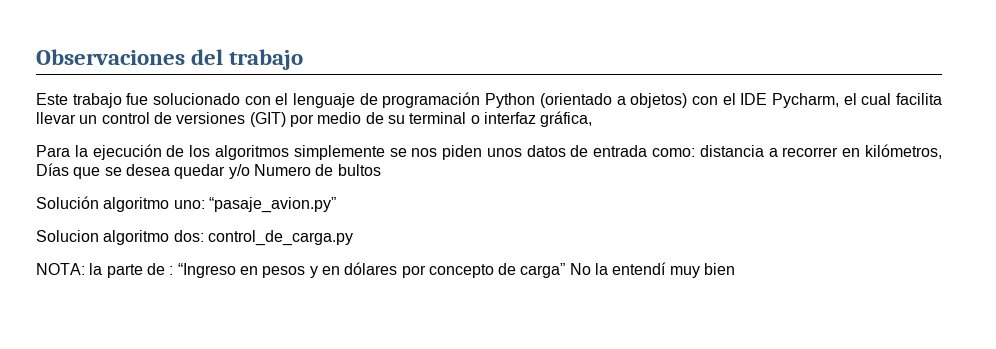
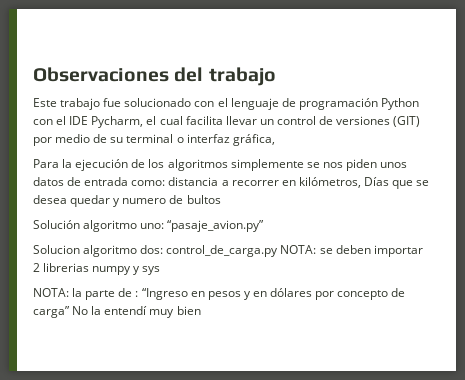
- Este trabajo fue solucionado con el lenguaje de programación Python (orientado a objetos) con el IDE Pycharm, el cual facilita llevar un control de versiones (GIT) por medio de su terminal o interfaz gráfica,
+ Este trabajo fue solucionado con el lenguaje de programación Python con el IDE Pycharm, el cual facilita llevar un control de versiones (GIT) por medio de su terminal o interfaz gráfica,
- Para la ejecución de los algoritmos simplemente se nos piden unos datos de entrada como: distancia a recorrer en kilómetros, Días que se desea quedar y/o Numero de bultos
+ Para la ejecución de los algoritmos simplemente se nos piden unos datos de entrada como: distancia a recorrer en kilómetros, Días que se desea quedar y numero de bultos
- Solucion algoritmo dos: control_de_carga.py
+ Solucion algoritmo dos: control_de_carga.py NOTA: se deben importar 2 librerias numpy y sys

